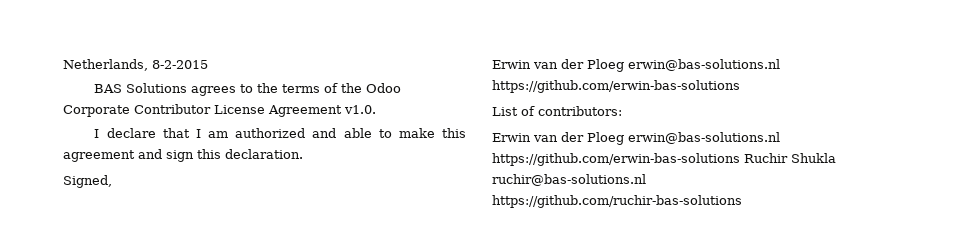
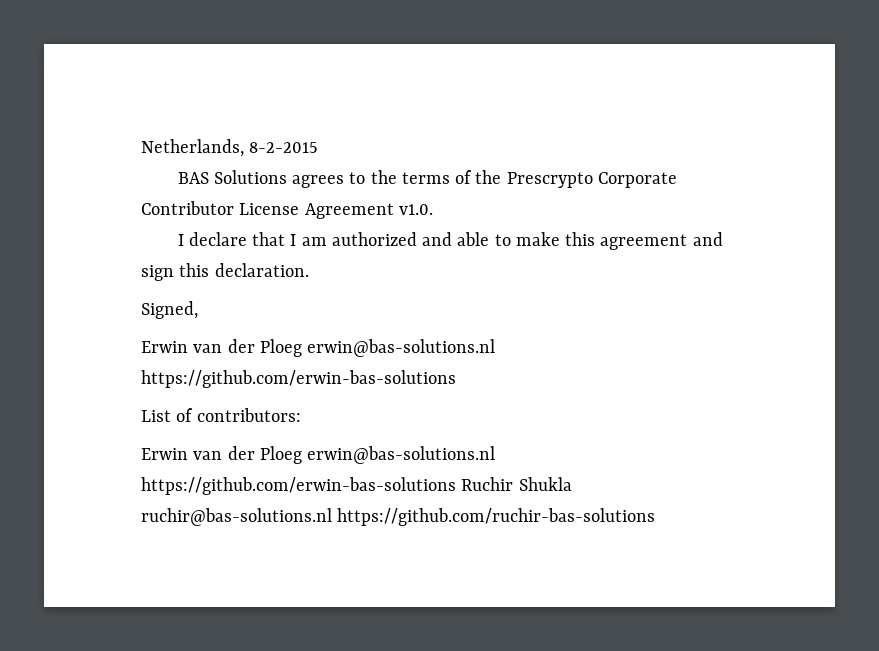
- BAS Solutions agrees to the terms of the Odoo Corporate Contributor License Agreement v1.0.
+ BAS Solutions agrees to the terms of the Prescrypto Corporate Contributor License Agreement v1.0.

